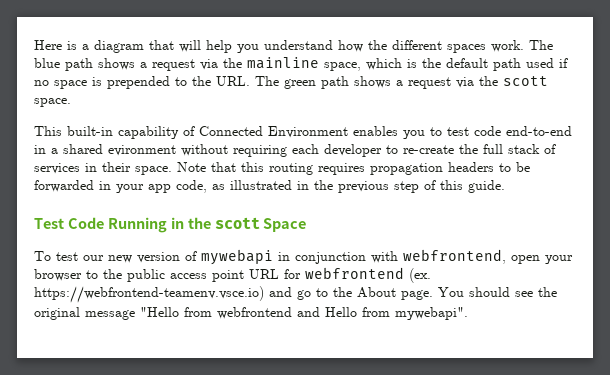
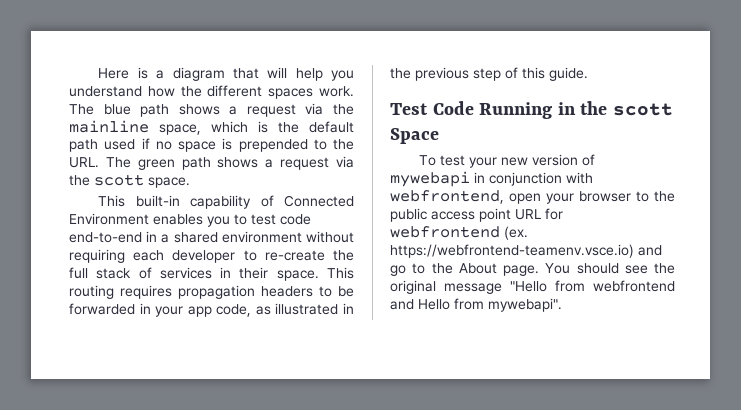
- This built-in capability of Connected Environment enables you to test code end-to-end in a shared evironment without requiring each developer to re-create the full stack of services in their space.
+ This built-in capability of Connected Environment enables you to test code end-to-end in a shared environment without requiring each developer to re-create the full stack of services in their space.
- Note that this routing requires propagation headers to be forwarded in your app code, as illustrated in the previous step of this guide.
+ This routing requires propagation headers to be forwarded in your app code, as illustrated in the previous step of this guide.
- To test our new version of mywebapi in conjunction with webfrontend, open your browser to the public access point URL for webfrontend (ex. https://webfrontend-teamenv.vsce.io) and go to the About page.
+ To test your new version of mywebapi in conjunction with webfrontend, open your browser to the public access point URL for webfrontend (ex. https://webfrontend-teamenv.vsce.io) and go to the About page.

